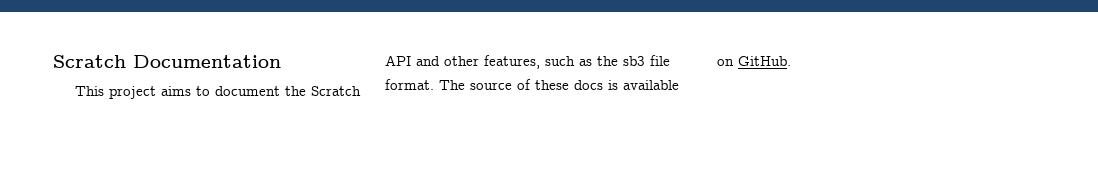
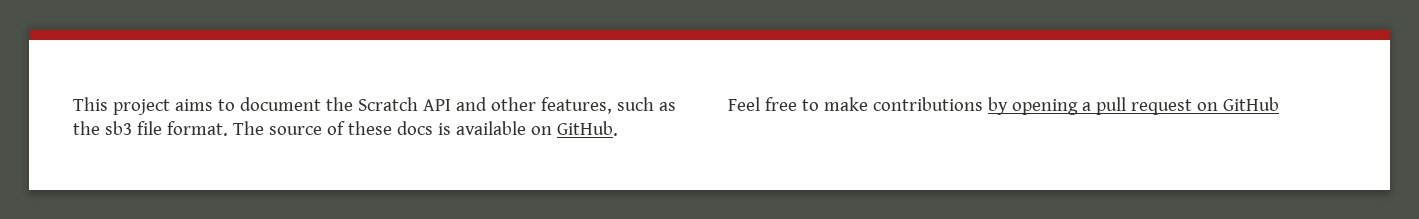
- Scratch Documentation
+ Feel free to make contributions by opening a pull request on GitHub

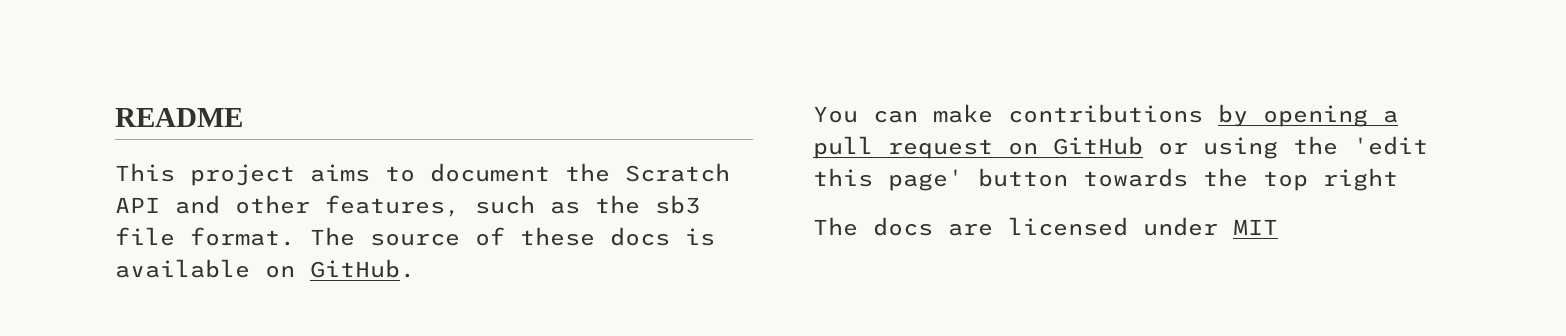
+ README
- Feel free to make contributions by opening a pull request on GitHub
+ You can make contributions by opening a pull request on GitHub or using the 'edit this page' button towards the top right
+ The docs are licensed under MIT

